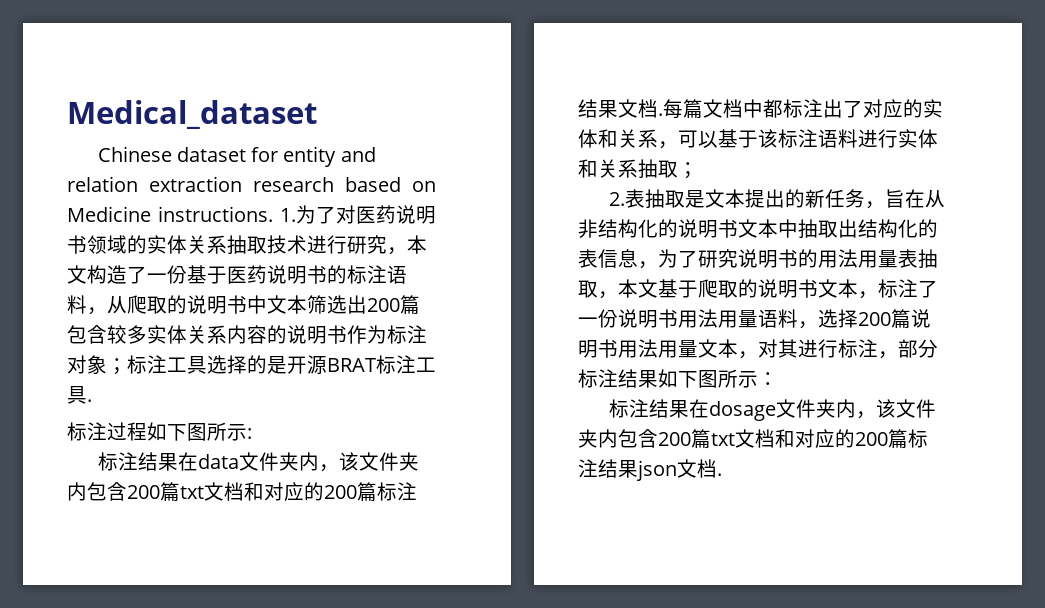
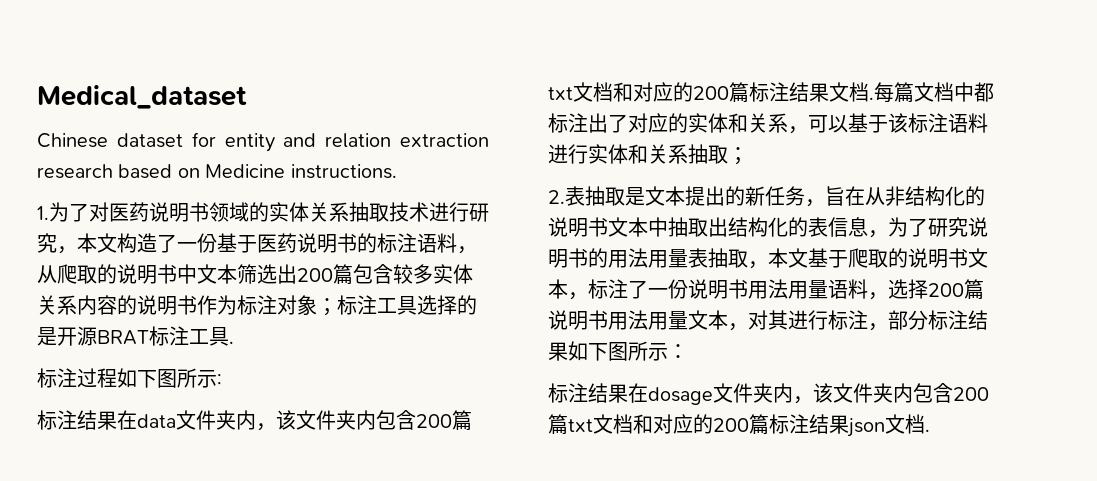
- Chinese dataset for entity and relation extraction research based on Medicine instructions. 1.为了对医药说明书领域的实体关系抽取技术进行研究，本文构造了一份基于医药说明书的标注语料，从爬取的说明书中文本筛选出200篇包含较多实体关系内容的说明书作为标注对象；
+ Chinese dataset for entity and relation extraction research based on Medicine instructions.
+ 1.为了对医药说明书领域的实体关系抽取技术进行研究，本文构造了一份基于医药说明书的标注语料，从爬取的说明书中文本筛选出200篇包含较多实体关系内容的说明书作为标注对象；

